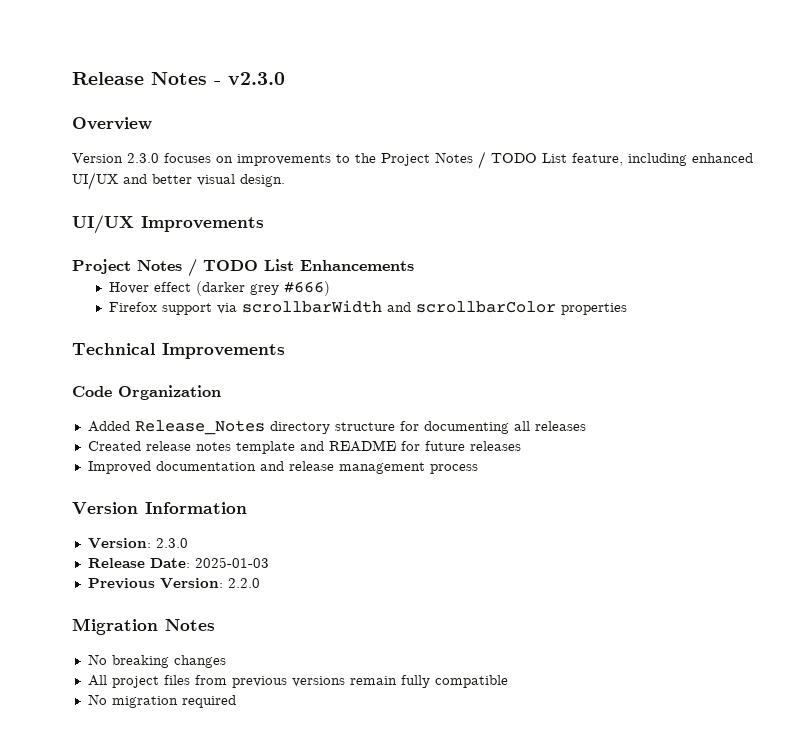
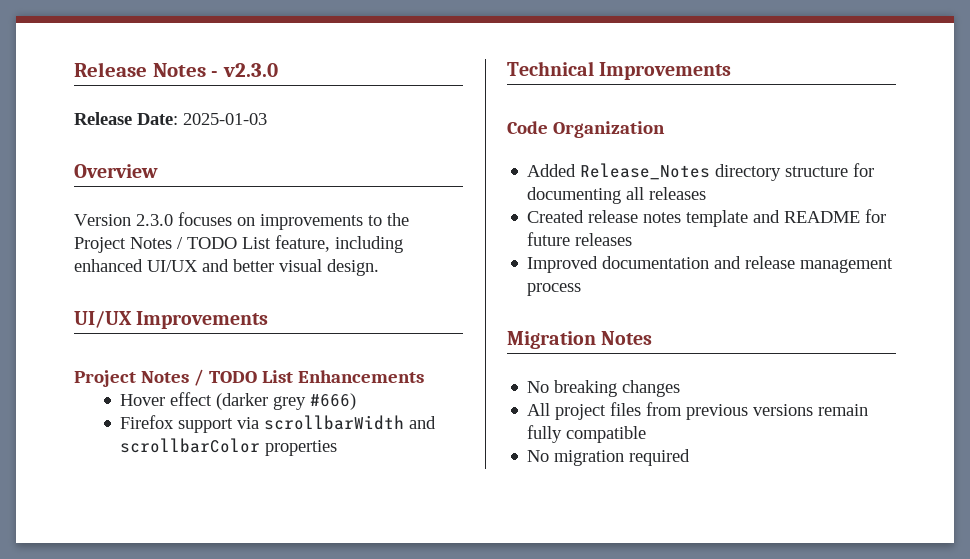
+ Release Date: 2025-01-03
- Version Information
- Version: 2.3.0
- Release Date: 2025-01-03
- Previous Version: 2.2.0

